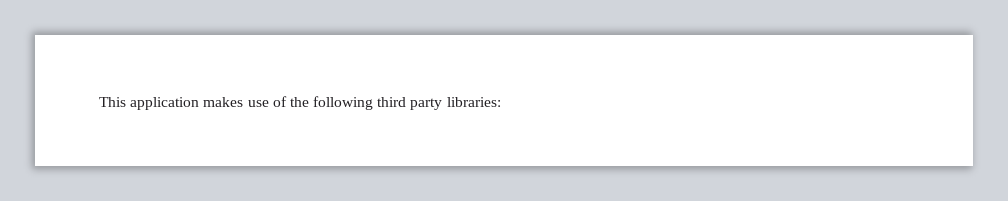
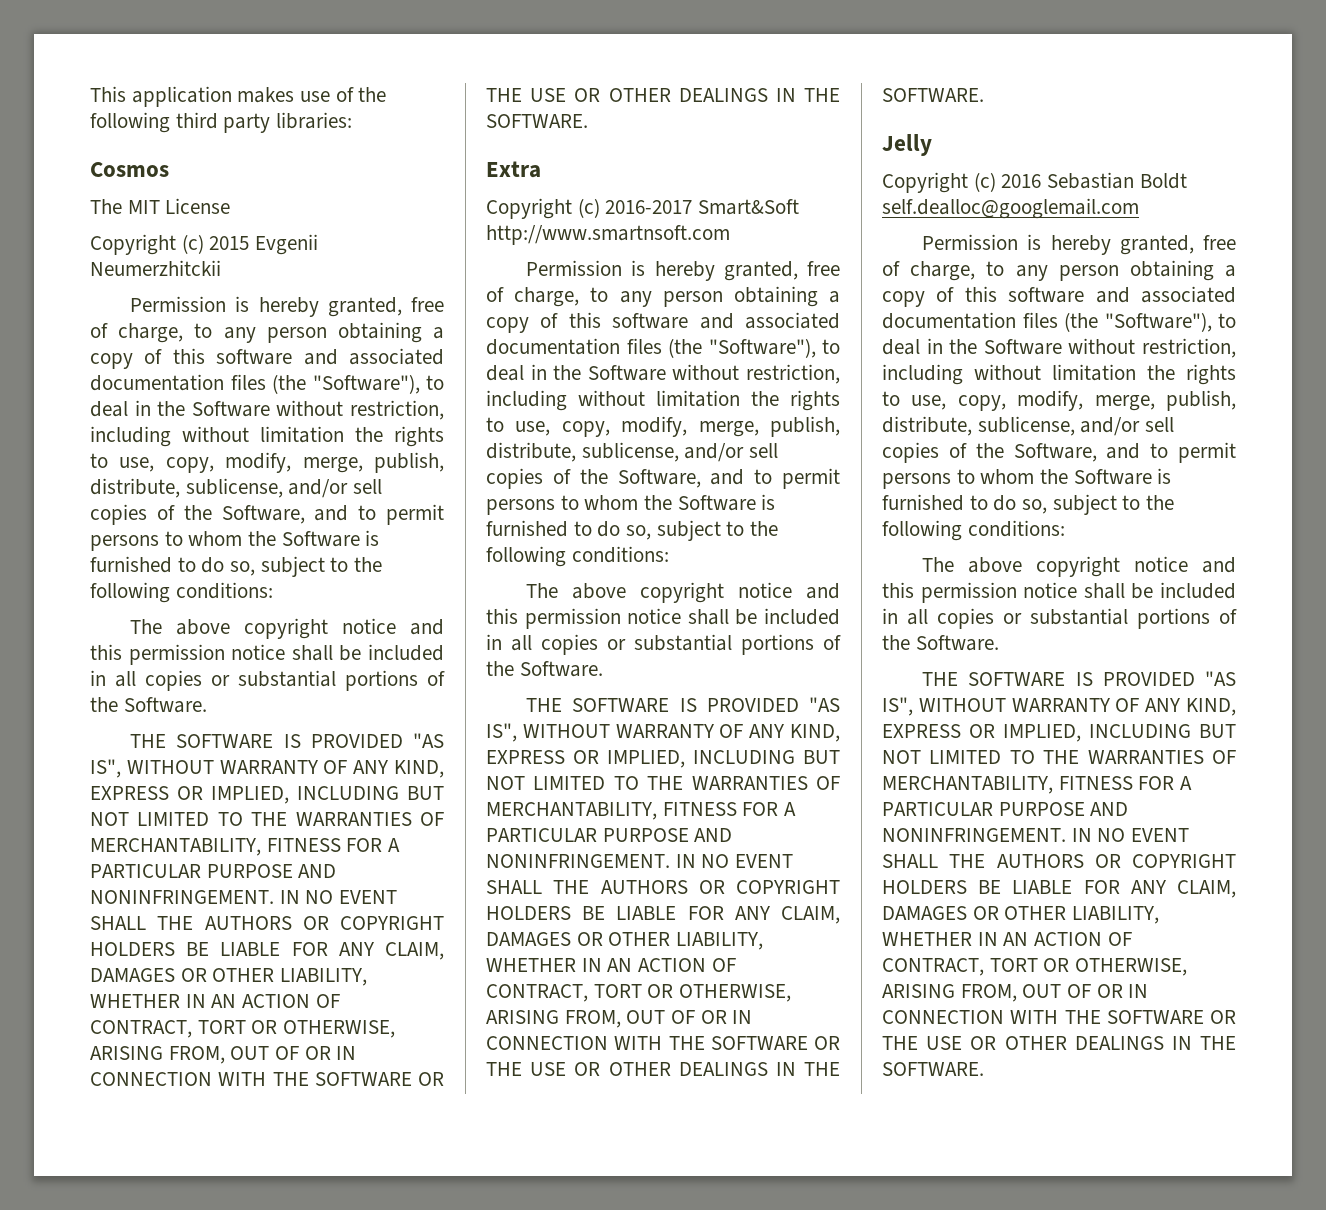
+ Cosmos
+ The MIT License
+ Copyright (c) 2015 Evgenii Neumerzhitckii
+ Permission is hereby granted, free of charge, to any person obtaining a copy of this software and associated documentation files (the "Software"), to deal in the Software without restriction, including without limitation the rights to use, copy, modify, merge, publish, distribute, sublicense, and/or sell copies of the Software, and to permit persons to whom the Software is furnished to do so, subject to the following conditions:
+ The above copyright notice and this permission notice shall be included in all copies or substantial portions of the Software.
+ THE SOFTWARE IS PROVIDED "AS IS", WITHOUT WARRANTY OF ANY KIND, EXPRESS OR IMPLIED, INCLUDING BUT NOT LIMITED TO THE WARRANTIES OF MERCHANTABILITY, FITNESS FOR A PARTICULAR PURPOSE AND NONINFRINGEMENT. IN NO EVENT SHALL THE AUTHORS OR COPYRIGHT HOLDERS BE LIABLE FOR ANY CLAIM, DAMAGES OR OTHER LIABILITY, WHETHER IN AN ACTION OF CONTRACT, TORT OR OTHERWISE, ARISING FROM, OUT OF OR IN CONNECTION WITH THE SOFTWARE OR THE USE OR OTHER DEALINGS IN THE SOFTWARE.
+ Extra
+ Copyright (c) 2016-2017 Smart&Soft http://www.smartnsoft.com
+ Permission is hereby granted, free of charge, to any person obtaining a copy of this software and associated documentation files (the "Software"), to deal in the Software without restriction, including without limitation the rights to use, copy, modify, merge, publish, distribute, sublicense, and/or sell copies of the Software, and to permit persons to whom the Software is furnished to do so, subject to the following conditions:
+ The above copyright notice and this permission notice shall be included in all copies or substantial portions of the Software.
+ THE SOFTWARE IS PROVIDED "AS IS", WITHOUT WARRANTY OF ANY KIND, EXPRESS OR IMPLIED, INCLUDING BUT NOT LIMITED TO THE WARRANTIES OF MERCHANTABILITY, FITNESS FOR A PARTICULAR PURPOSE AND NONINFRINGEMENT. IN NO EVENT SHALL THE AUTHORS OR COPYRIGHT HOLDERS BE LIABLE FOR ANY CLAIM, DAMAGES OR OTHER LIABILITY, WHETHER IN AN ACTION OF CONTRACT, TORT OR OTHERWISE, ARISING FROM, OUT OF OR IN CONNECTION WITH THE SOFTWARE OR THE USE OR OTHER DEALINGS IN THE SOFTWARE.
+ Jelly
+ Copyright (c) 2016 Sebastian Boldt self.dealloc@googlemail.com
+ Permission is hereby granted, free of charge, to any person obtaining a copy of this software and associated documentation files (the "Software"), to deal in the Software without restriction, including without limitation the rights to use, copy, modify, merge, publish, distribute, sublicense, and/or sell copies of the Software, and to permit persons to whom the Software is furnished to do so, subject to the following conditions:
+ The above copyright notice and this permission notice shall be included in all copies or substantial portions of the Software.
+ THE SOFTWARE IS PROVIDED "AS IS", WITHOUT WARRANTY OF ANY KIND, EXPRESS OR IMPLIED, INCLUDING BUT NOT LIMITED TO THE WARRANTIES OF MERCHANTABILITY, FITNESS FOR A PARTICULAR PURPOSE AND NONINFRINGEMENT. IN NO EVENT SHALL THE AUTHORS OR COPYRIGHT HOLDERS BE LIABLE FOR ANY CLAIM, DAMAGES OR OTHER LIABILITY, WHETHER IN AN ACTION OF CONTRACT, TORT OR OTHERWISE, ARISING FROM, OUT OF OR IN CONNECTION WITH THE SOFTWARE OR THE USE OR OTHER DEALINGS IN THE SOFTWARE.

